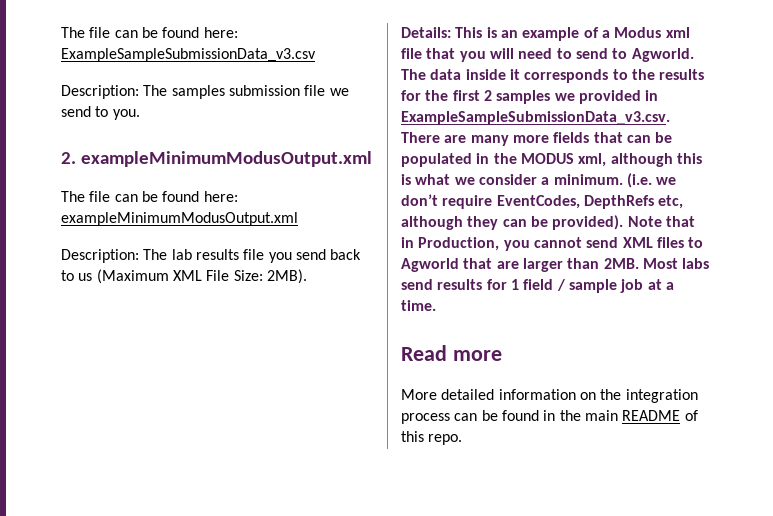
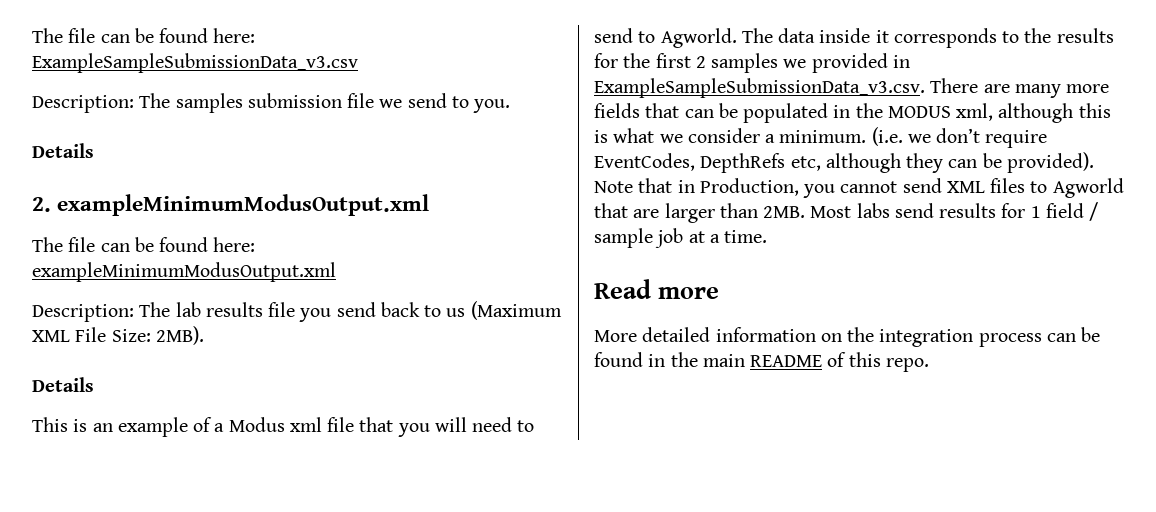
  Description: The samples submission file we send to you.
+ Details
  Description: The lab results file you send back to us (Maximum XML File Size: 2MB).
- Details: This is an example of a Modus xml file that you will need to send to Agworld.
+ Details
+ This is an example of a Modus xml file that you will need to send to Agworld.

